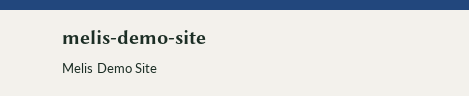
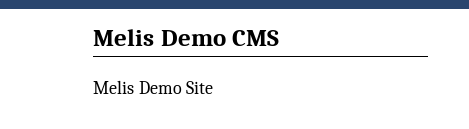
- melis-demo-site
+ Melis Demo CMS

